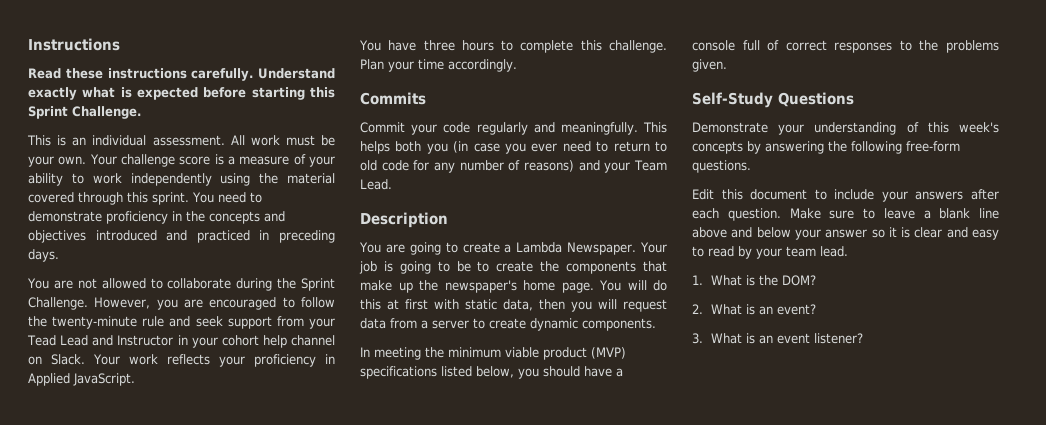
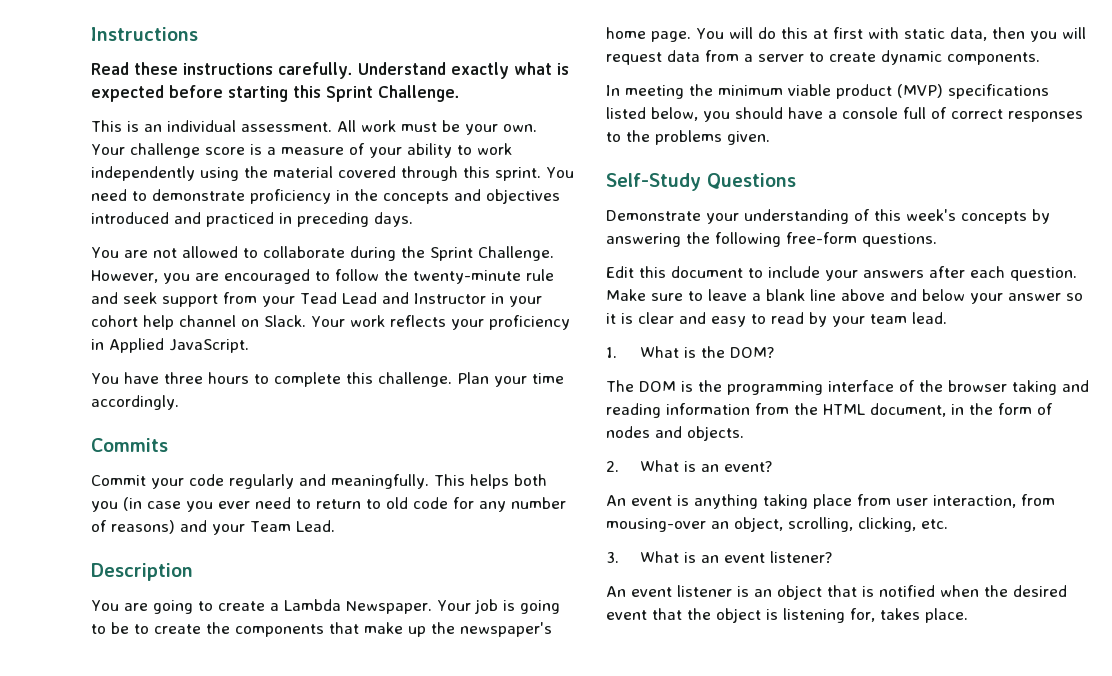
+ The DOM is the programming interface of the browser taking and reading information from the HTML document, in the form of nodes and objects.
+ An event is anything taking place from user interaction, from mousing-over an object, scrolling, clicking, etc.
+ An event listener is an object that is notified when the desired event that the object is listening for, takes place.

